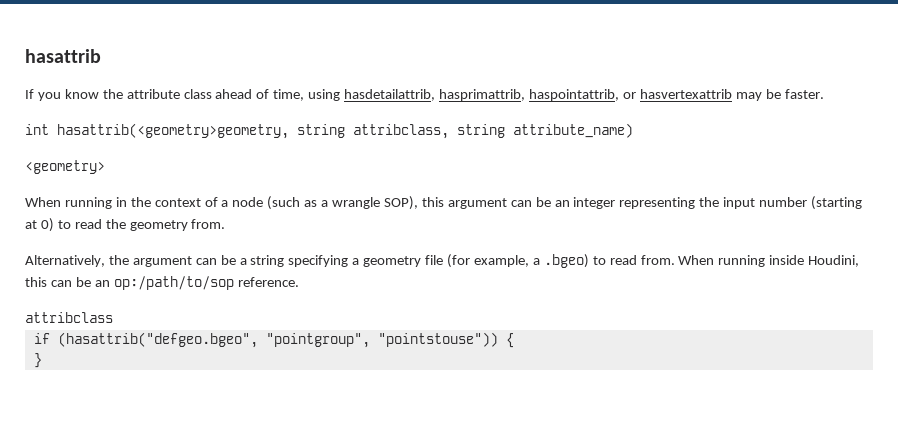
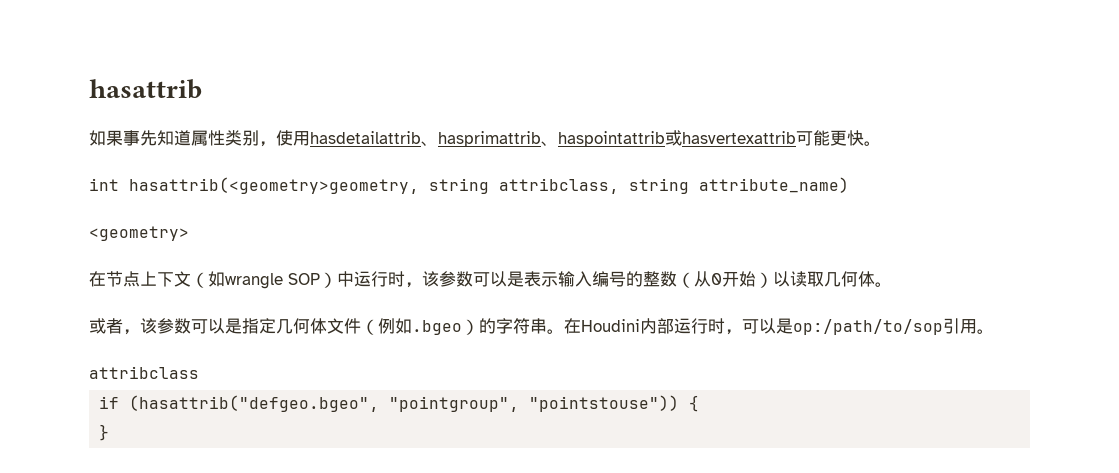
- If you know the attribute class ahead of time, using hasdetailattrib, hasprimattrib, haspointattrib, or hasvertexattrib may be faster.
+ 如果事先知道属性类别，使用hasdetailattrib、hasprimattrib、haspointattrib或hasvertexattrib可能更快。
- When running in the context of a node (such as a wrangle SOP), this argument can be an integer representing the input number (starting at 0) to read the geometry from.
- Alternatively, the argument can be a string specifying a geometry file (for example, a .bgeo) to read from. When running inside Houdini, this can be an op:/path/to/sop reference.
+ 在节点上下文（如wrangle SOP）中运行时，该参数可以是表示输入编号的整数（从0开始）以读取几何体。
+ 或者，该参数可以是指定几何体文件（例如.bgeo）的字符串。在Houdini内部运行时，可以是op:/path/to/sop引用。

